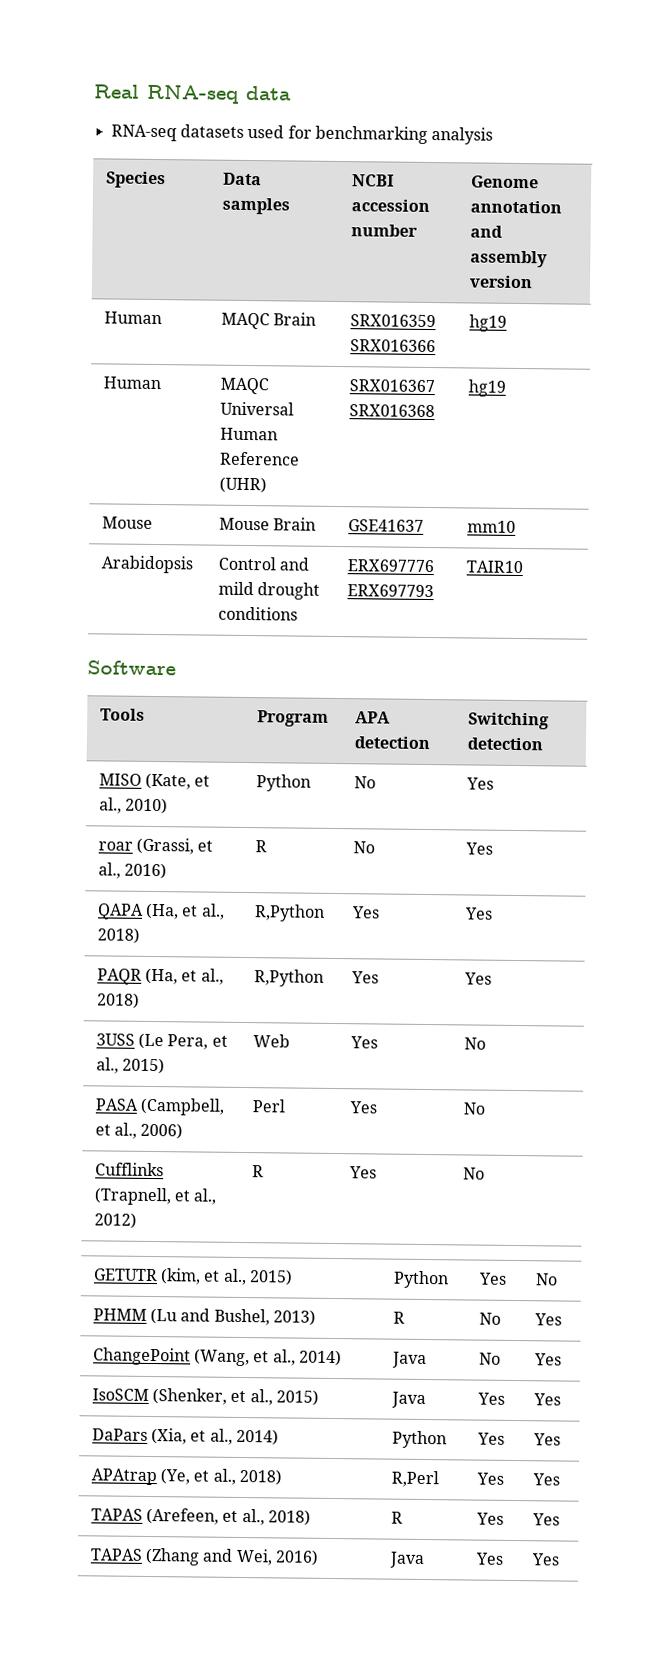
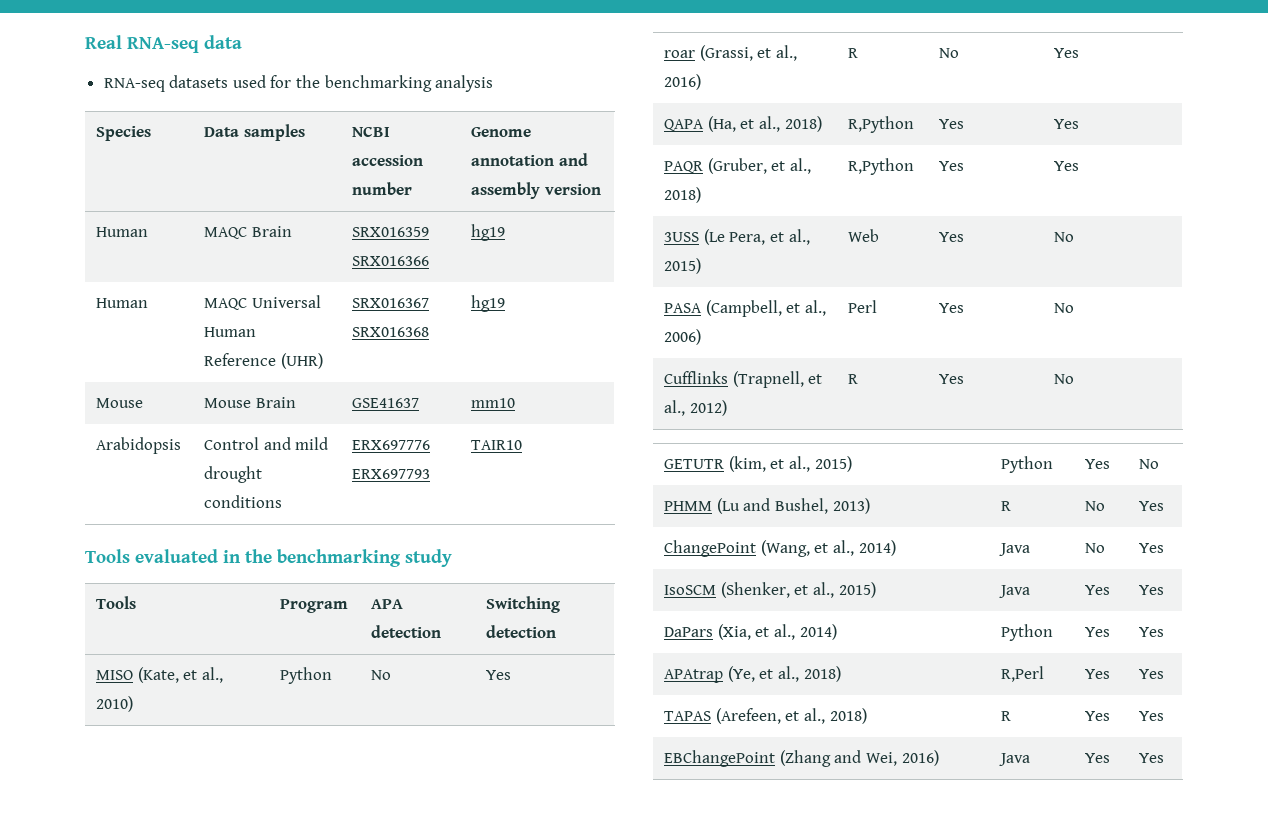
- RNA-seq datasets used for benchmarking analysis
+ RNA-seq datasets used for the benchmarking analysis
- Software
+ Tools evaluated in the benchmarking study
- PAQR (Ha, et al., 2018) | R,Python | Yes | Yes
+ PAQR (Gruber, et al., 2018) | R,Python | Yes | Yes
- TAPAS (Zhang and Wei, 2016) | Java | Yes | Yes
+ EBChangePoint (Zhang and Wei, 2016) | Java | Yes | Yes

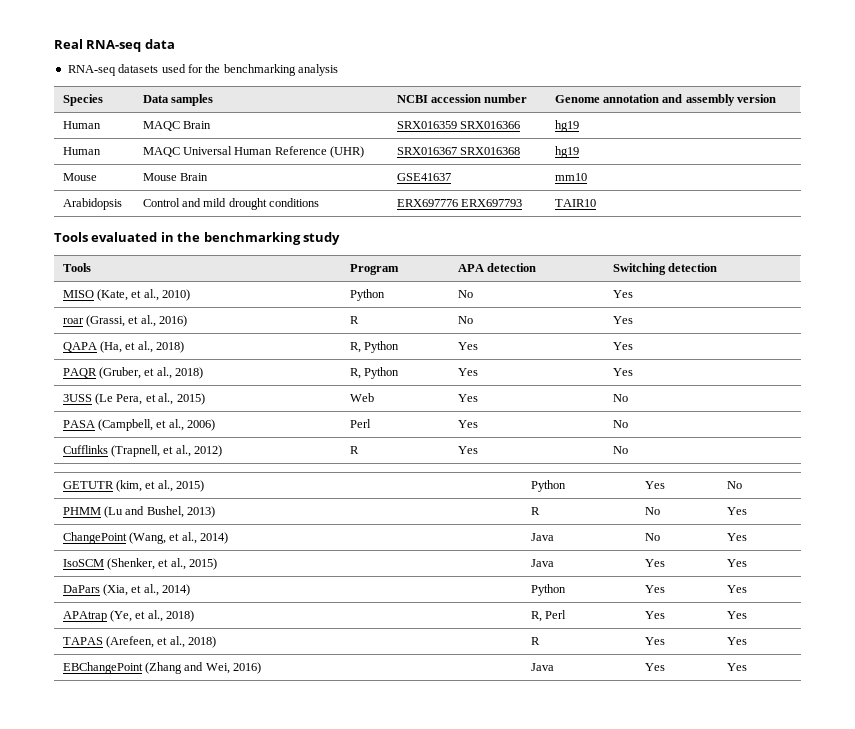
- QAPA (Ha, et al., 2018) | R,Python | Yes | Yes
+ QAPA (Ha, et al., 2018) | R, Python | Yes | Yes
- PAQR (Gruber, et al., 2018) | R,Python | Yes | Yes
+ PAQR (Gruber, et al., 2018) | R, Python | Yes | Yes
- APAtrap (Ye, et al., 2018) | R,Perl | Yes | Yes
+ APAtrap (Ye, et al., 2018) | R, Perl | Yes | Yes

